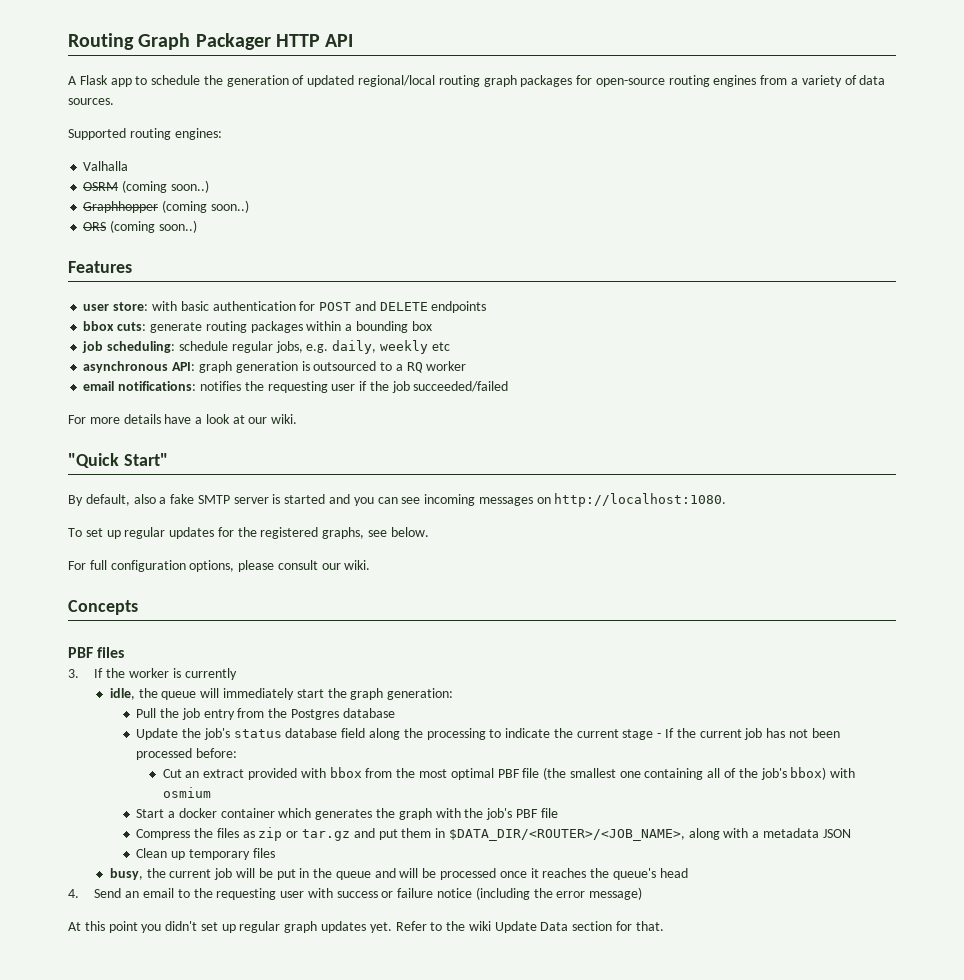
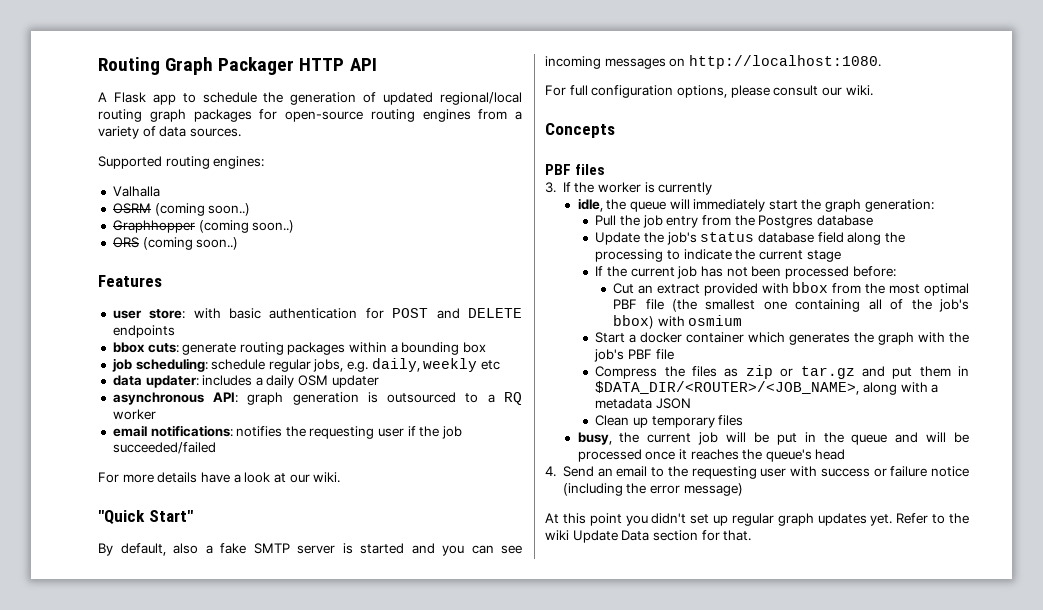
+ data updater: includes a daily OSM updater
- To set up regular updates for the registered graphs, see below.
- Update the job's status database field along the processing to indicate the current stage - If the current job has not been processed before:
+ Update the job's status database field along the processing to indicate the current stage
+ If the current job has not been processed before:

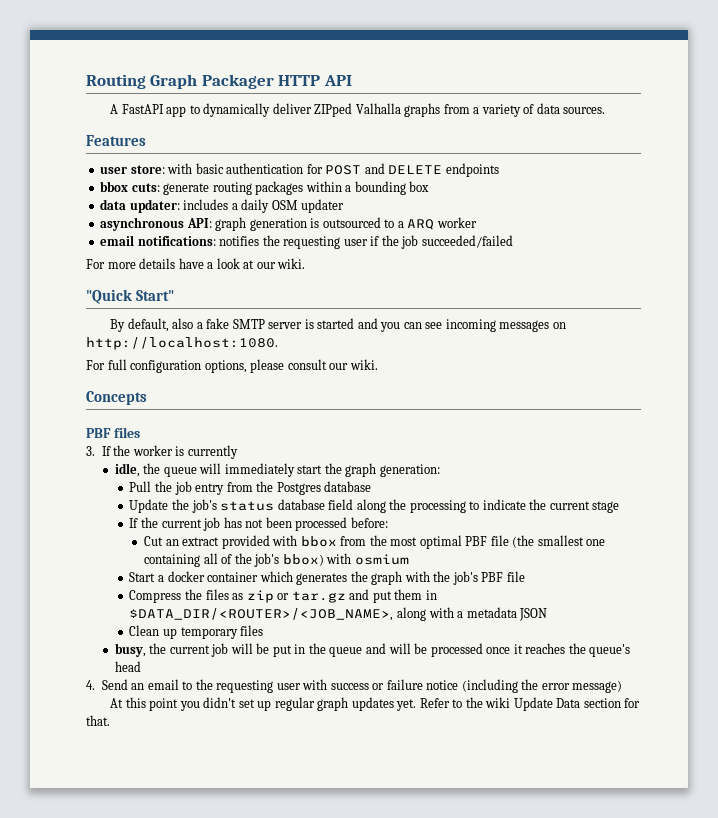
- A Flask app to schedule the generation of updated regional/local routing graph packages for open-source routing engines from a variety of data sources.
+ A FastAPI app to dynamically deliver ZIPped Valhalla graphs from a variety of data sources.
- Supported routing engines:
- Valhalla
- OSRM (coming soon..)
- Graphhopper (coming soon..)
- ORS (coming soon..)
- job scheduling: schedule regular jobs, e.g. daily, weekly etc
- asynchronous API: graph generation is outsourced to a RQ worker
+ asynchronous API: graph generation is outsourced to a ARQ worker

